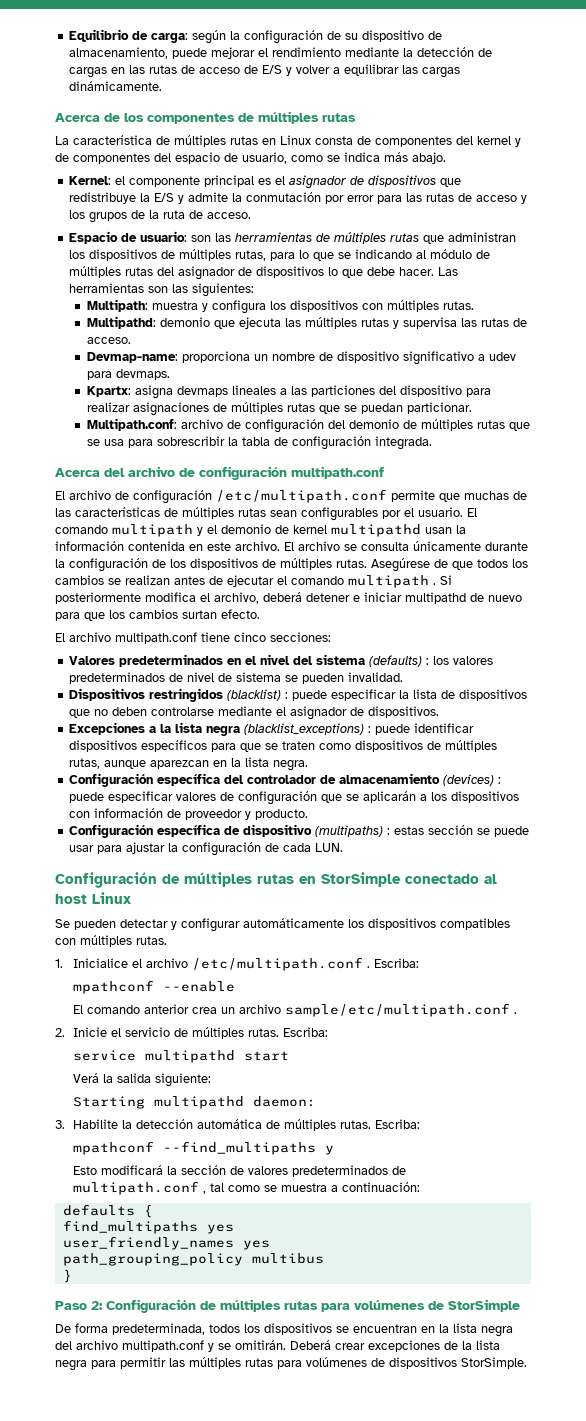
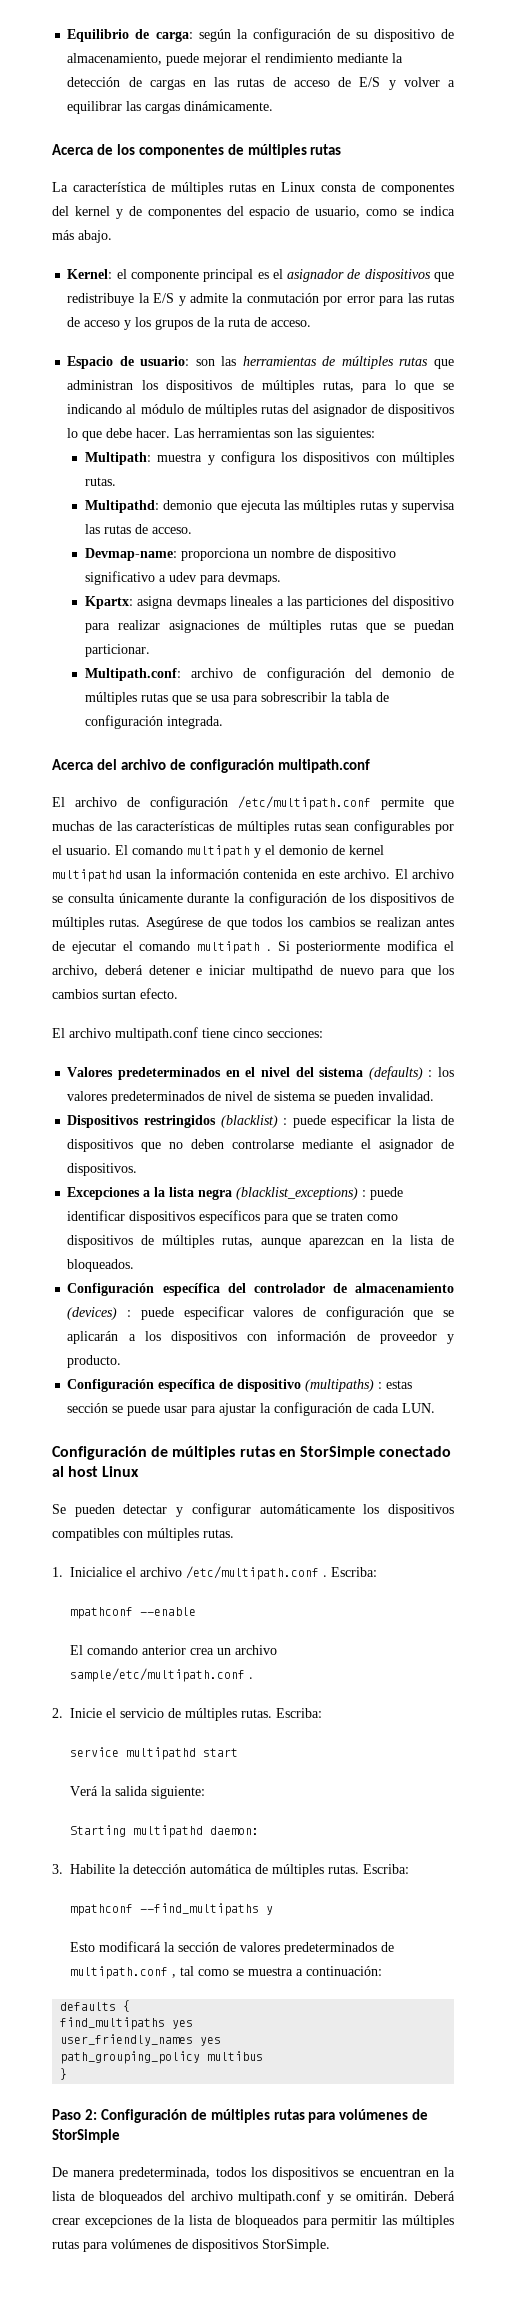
- Excepciones a la lista negra (blacklist_exceptions) : puede identificar dispositivos específicos para que se traten como dispositivos de múltiples rutas, aunque aparezcan en la lista negra.
+ Excepciones a la lista negra (blacklist_exceptions) : puede identificar dispositivos específicos para que se traten como dispositivos de múltiples rutas, aunque aparezcan en la lista de bloqueados.
- De forma predeterminada, todos los dispositivos se encuentran en la lista negra del archivo multipath.conf y se omitirán.
+ De manera predeterminada, todos los dispositivos se encuentran en la lista de bloqueados del archivo multipath.conf y se omitirán.
- Deberá crear excepciones de la lista negra para permitir las múltiples rutas para volúmenes de dispositivos StorSimple.
+ Deberá crear excepciones de la lista de bloqueados para permitir las múltiples rutas para volúmenes de dispositivos StorSimple.

